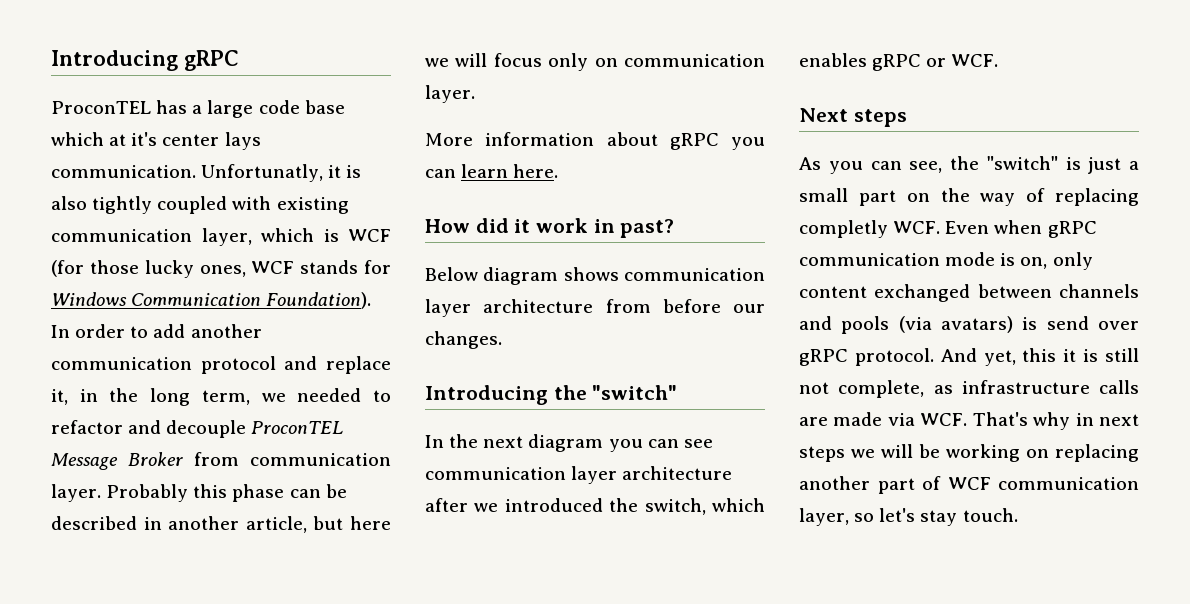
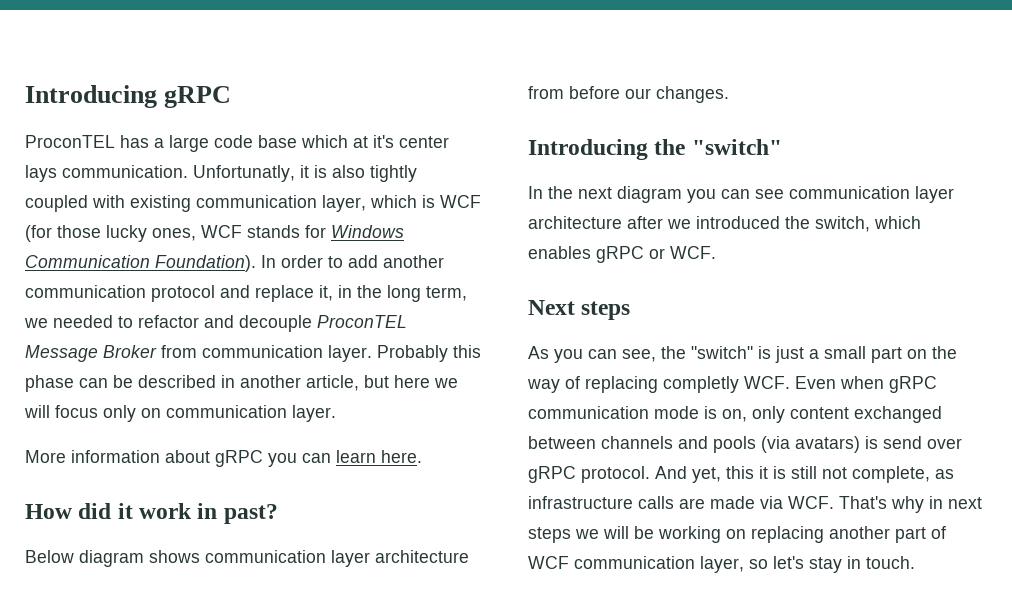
- And yet, this it is still not complete, as infrastructure calls are made via WCF. That's why in next steps we will be working on replacing another part of WCF communication layer, so let's stay touch.
+ And yet, this it is still not complete, as infrastructure calls are made via WCF. That's why in next steps we will be working on replacing another part of WCF communication layer, so let's stay in touch.

